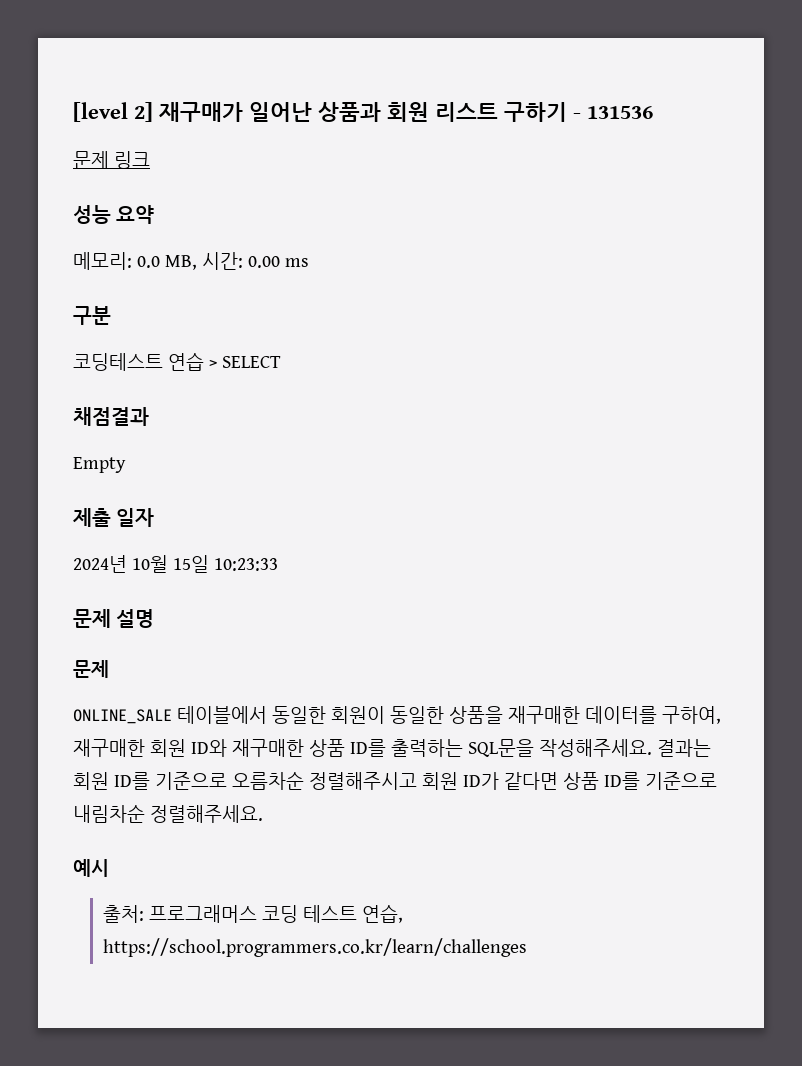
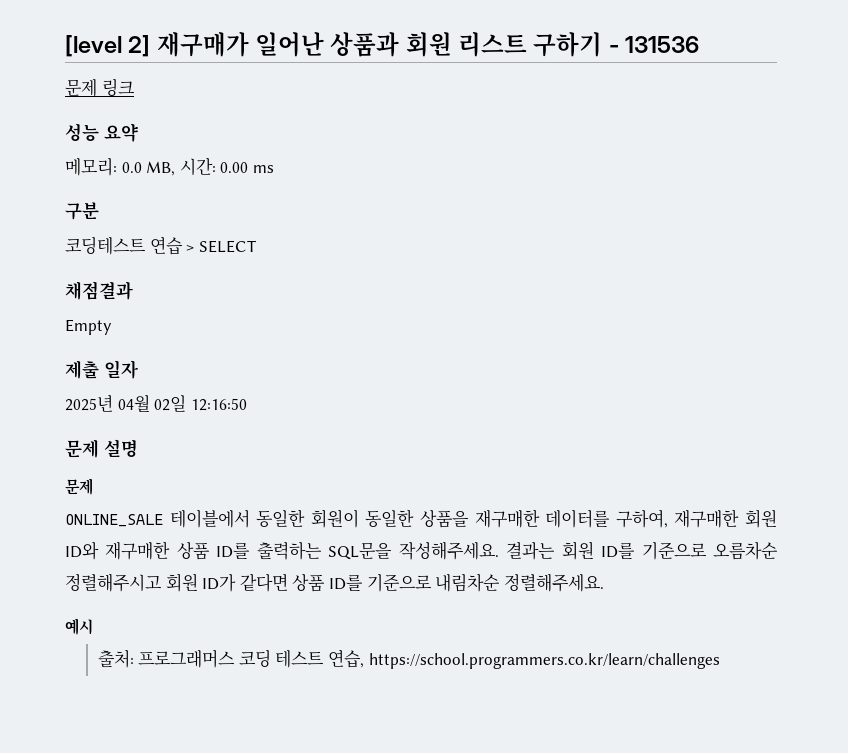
- 2024년 10월 15일 10:23:33
+ 2025년 04월 02일 12:16:50

